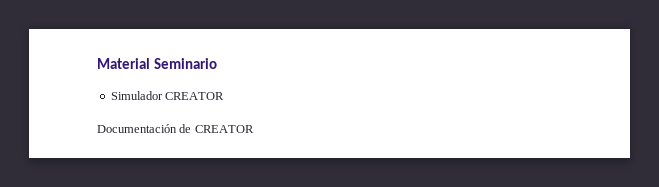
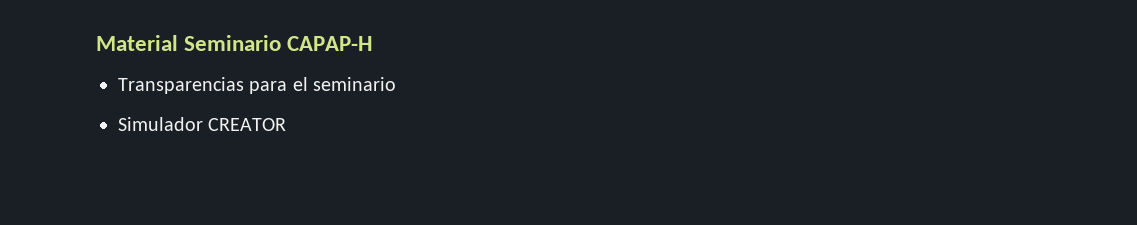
- Material Seminario
+ Material Seminario CAPAP-H
+ Transparencias para el seminario
- Documentación de CREATOR

